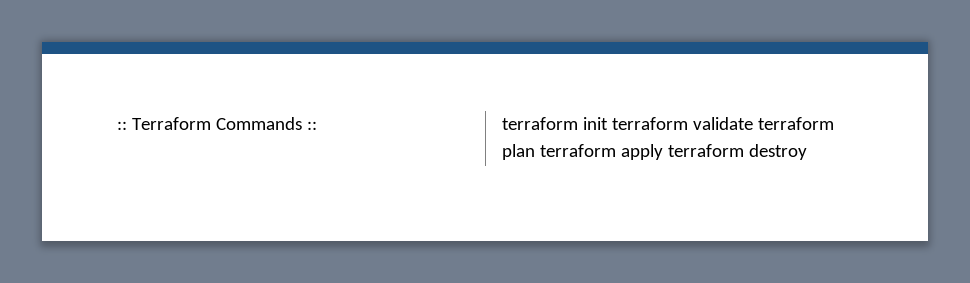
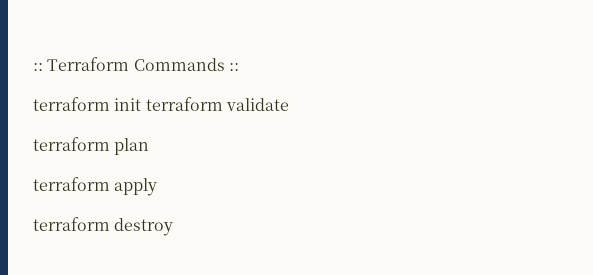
- terraform init terraform validate terraform plan terraform apply terraform destroy
+ terraform init terraform validate
+ terraform plan
+ terraform apply
+ terraform destroy

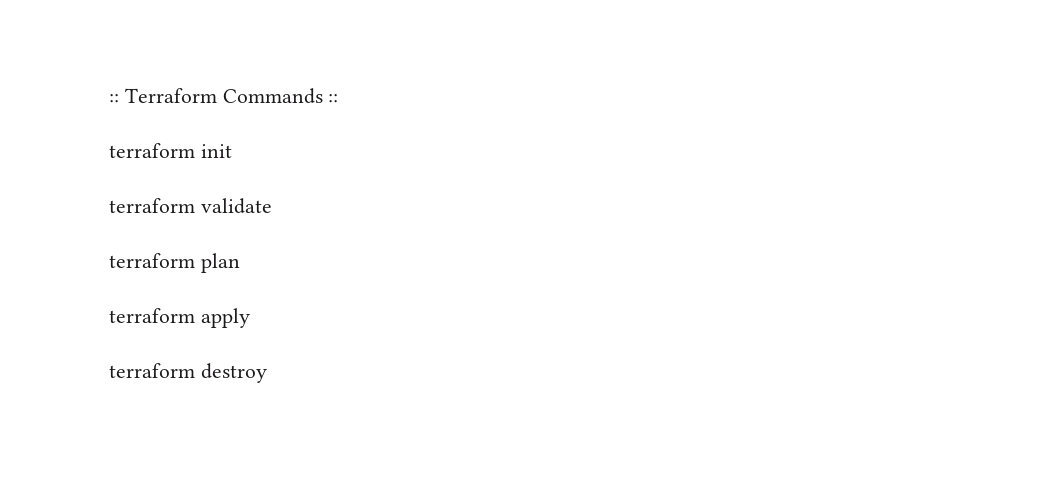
- terraform init terraform validate
+ terraform init
+ terraform validate

